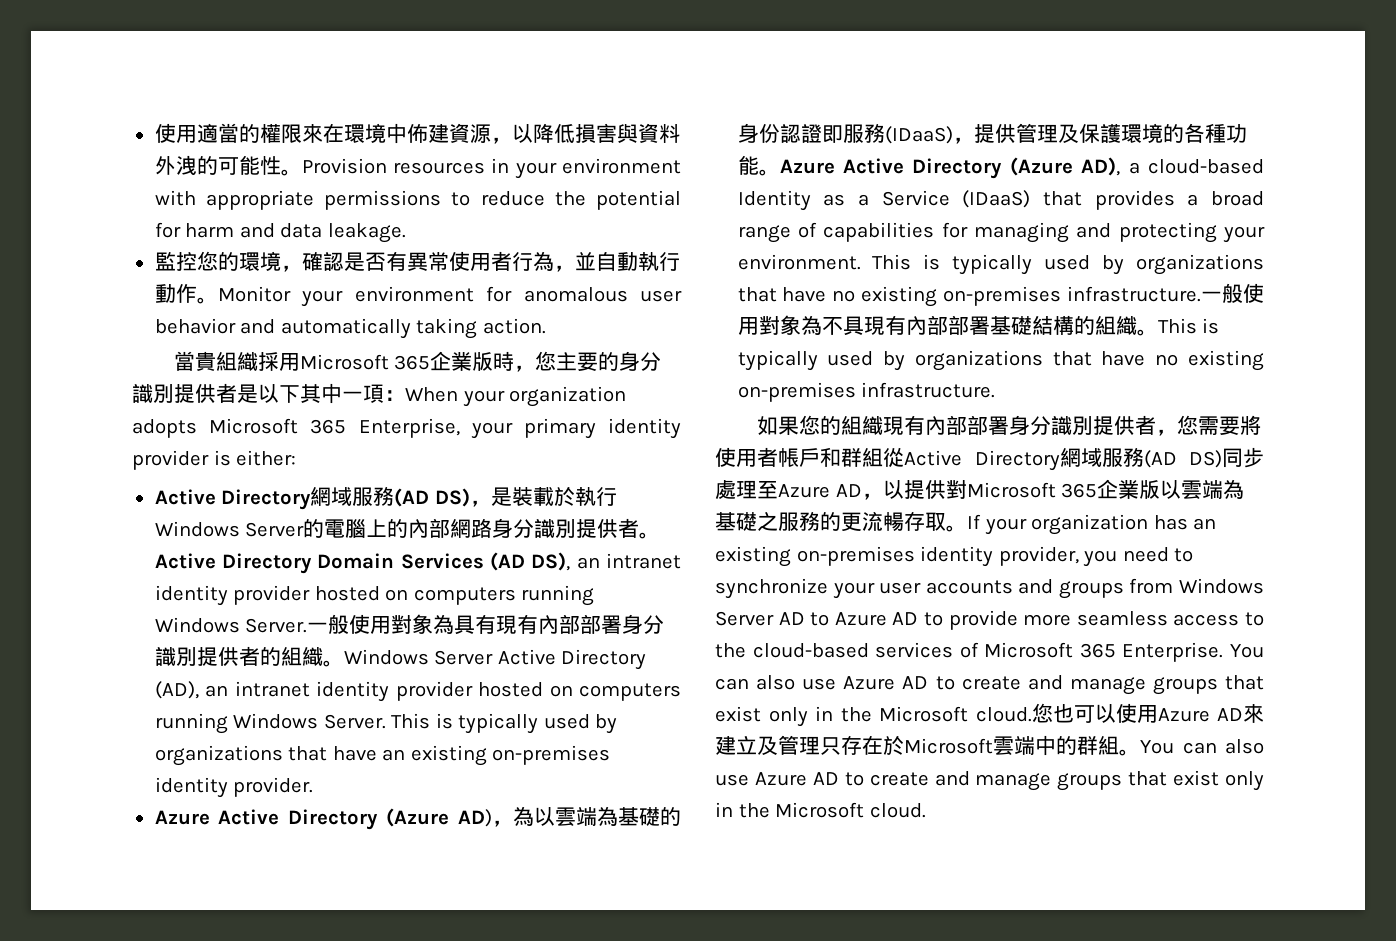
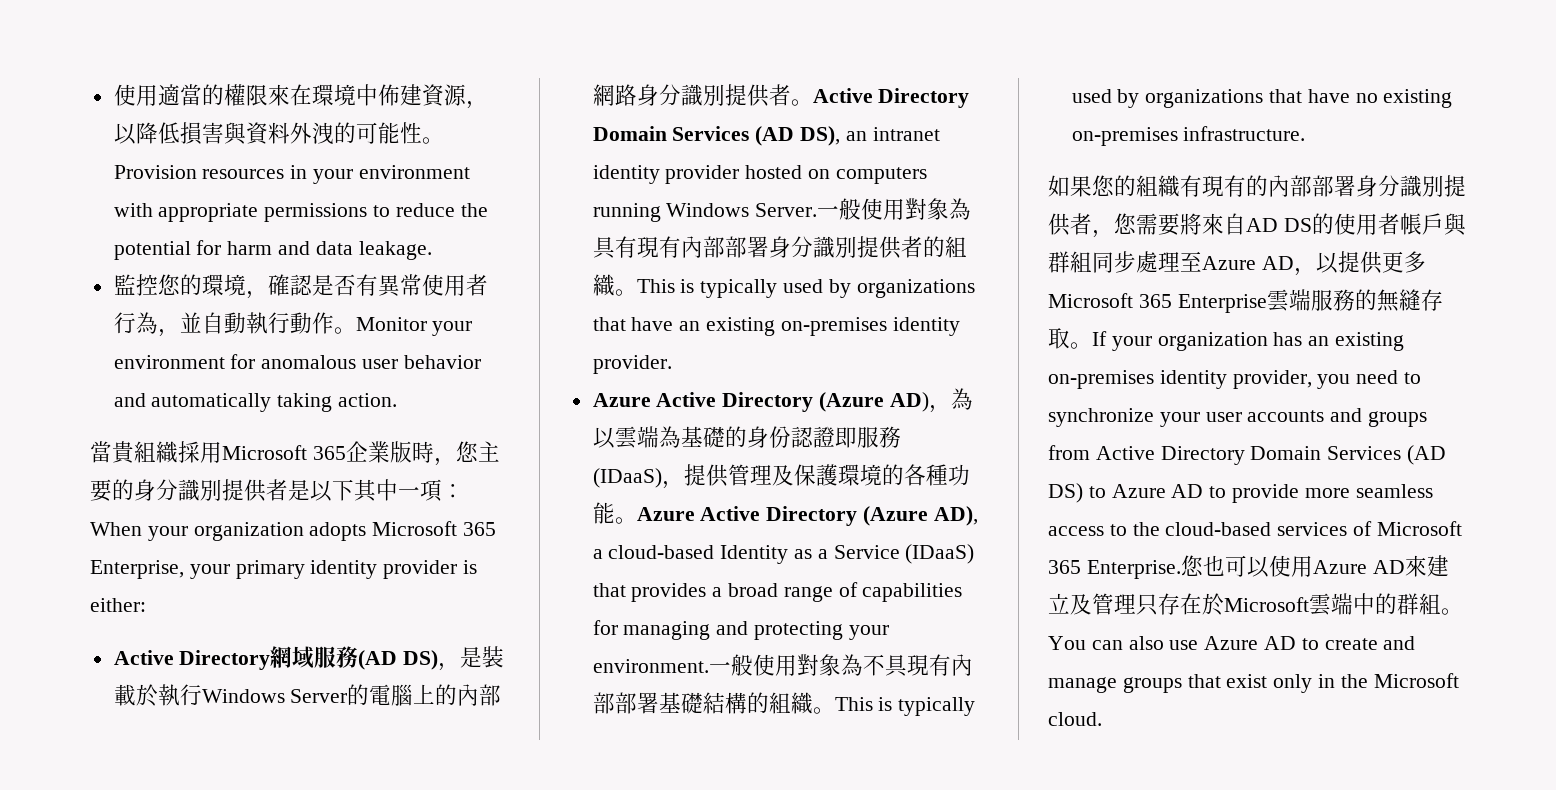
- Windows Server Active Directory (AD), an intranet identity provider hosted on computers running Windows Server.
- Azure Active Directory (Azure AD), a cloud-based Identity as a Service (IDaaS) that provides a broad range of capabilities for managing and protecting your environment. This is typically used by organizations that have no existing on-premises infrastructure.
+ Azure Active Directory (Azure AD), a cloud-based Identity as a Service (IDaaS) that provides a broad range of capabilities for managing and protecting your environment.
- 如果您的組織現有內部部署身分識別提供者，您需要將使用者帳戶和群組從Active Directory網域服務(AD DS)同步處理至Azure AD，以提供對Microsoft 365企業版以雲端為基礎之服務的更流暢存取。
+ 如果您的組織有現有的內部部署身分識別提供者，您需要將來自AD DS的使用者帳戶與群組同步處理至Azure AD，以提供更多Microsoft 365 Enterprise雲端服務的無縫存取。
- If your organization has an existing on-premises identity provider, you need to synchronize your user accounts and groups from Windows Server AD to Azure AD to provide more seamless access to the cloud-based services of Microsoft 365 Enterprise. You can also use Azure AD to create and manage groups that exist only in the Microsoft cloud.
+ If your organization has an existing on-premises identity provider, you need to synchronize your user accounts and groups from Active Directory Domain Services (AD DS) to Azure AD to provide more seamless access to the cloud-based services of Microsoft 365 Enterprise.

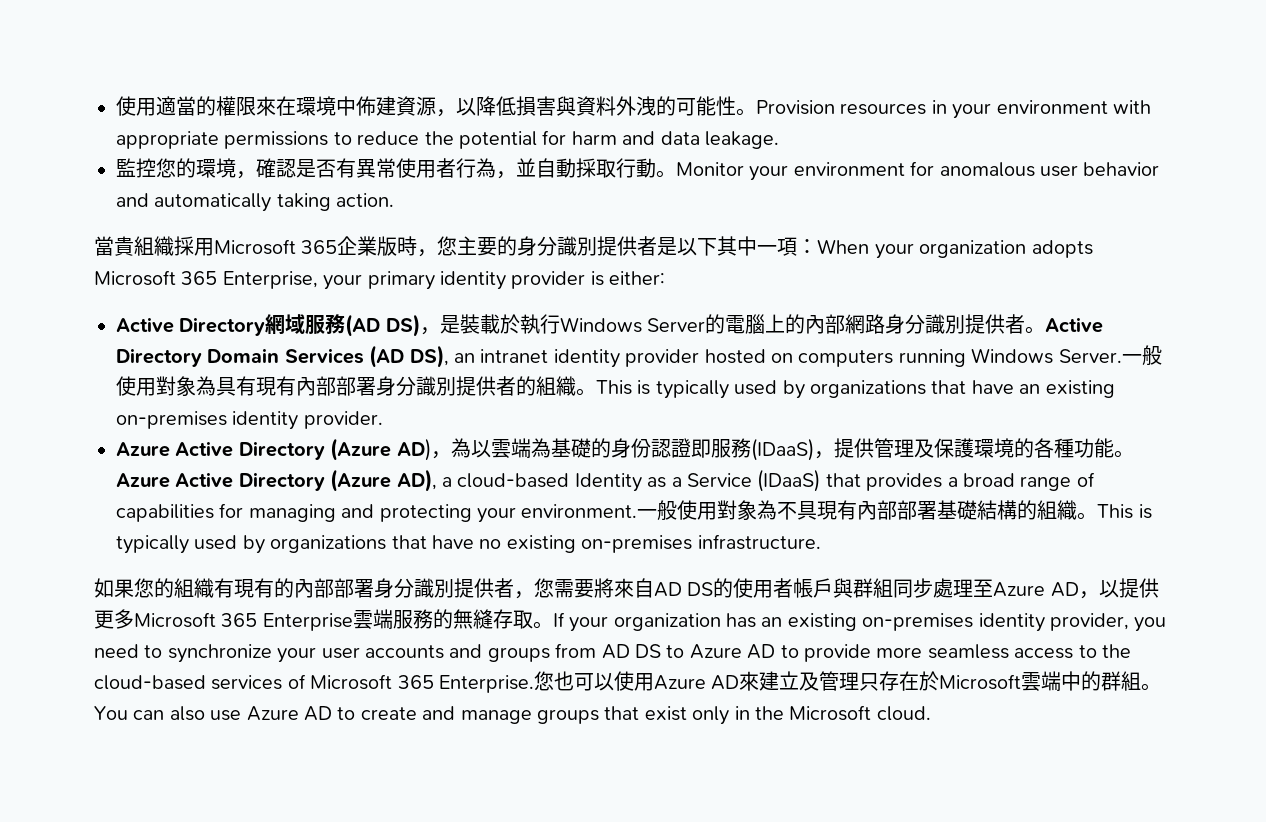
- 監控您的環境，確認是否有異常使用者行為，並自動執行動作。
+ 監控您的環境，確認是否有異常使用者行為，並自動採取行動。
- If your organization has an existing on-premises identity provider, you need to synchronize your user accounts and groups from Active Directory Domain Services (AD DS) to Azure AD to provide more seamless access to the cloud-based services of Microsoft 365 Enterprise.
+ If your organization has an existing on-premises identity provider, you need to synchronize your user accounts and groups from AD DS to Azure AD to provide more seamless access to the cloud-based services of Microsoft 365 Enterprise.

